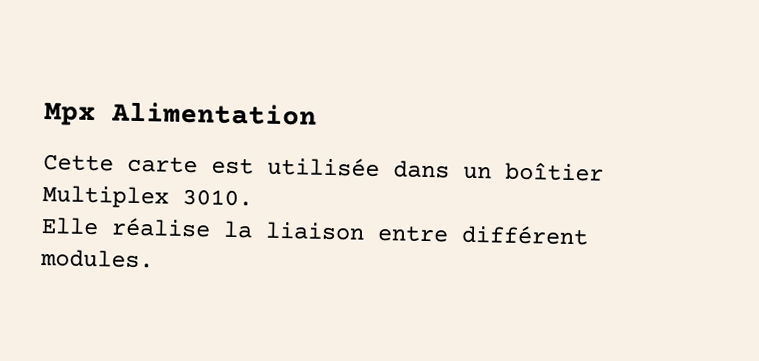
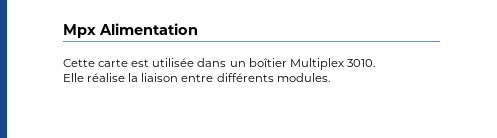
- Elle réalise la liaison entre différent modules.
+ Elle réalise la liaison entre différents modules.

